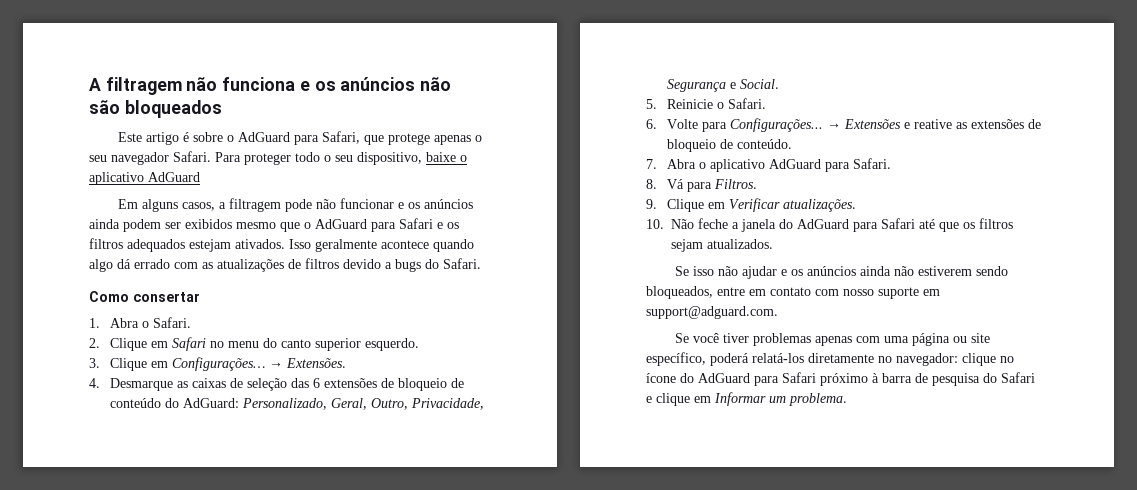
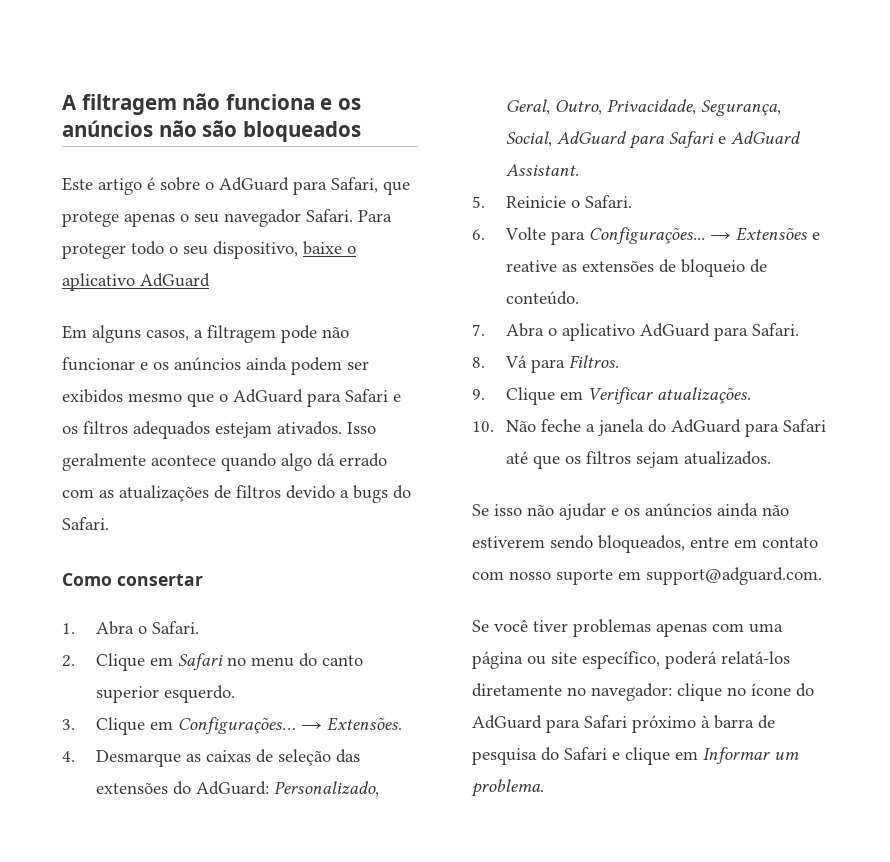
- 4. Desmarque as caixas de seleção das 6 extensões de bloqueio de conteúdo do AdGuard: Personalizado, Geral, Outro, Privacidade, Segurança e Social.
+ 4. Desmarque as caixas de seleção das extensões do AdGuard: Personalizado, Geral, Outro, Privacidade, Segurança, Social, AdGuard para Safari e AdGuard Assistant.

